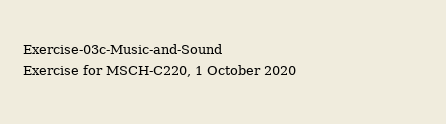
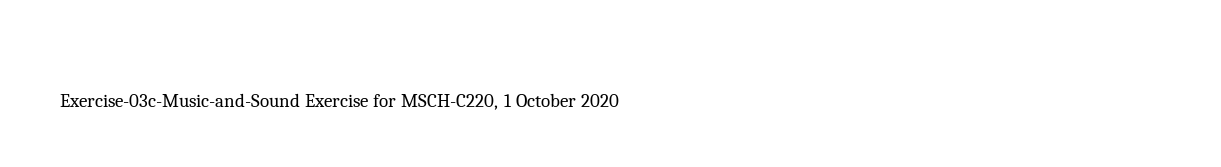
- Exercise-03c-Music-and-Sound
- Exercise for MSCH-C220, 1 October 2020
+ Exercise-03c-Music-and-Sound Exercise for MSCH-C220, 1 October 2020

